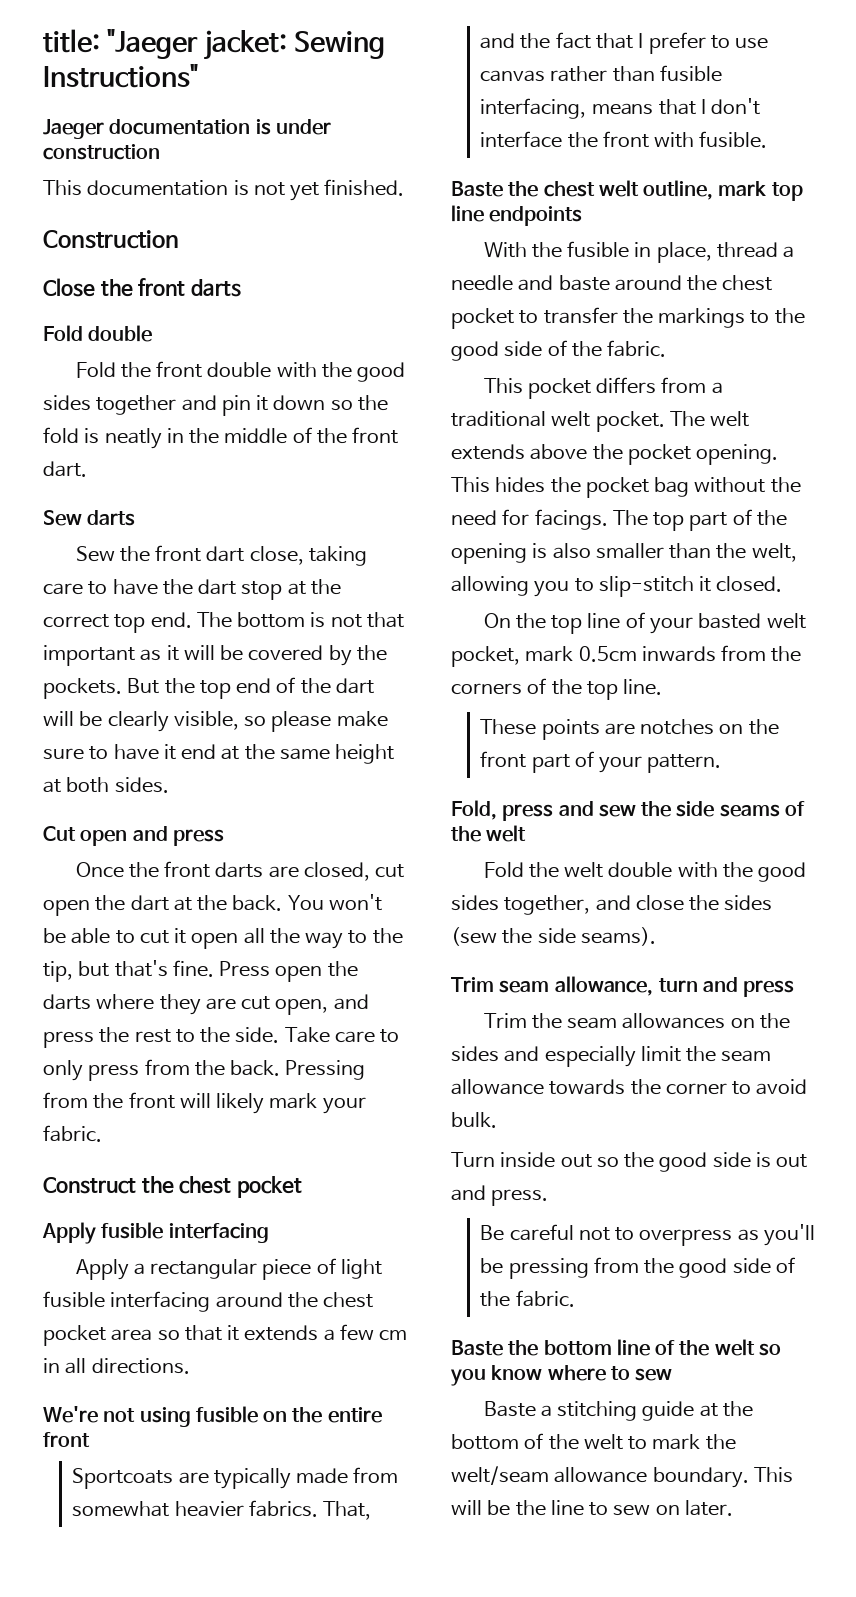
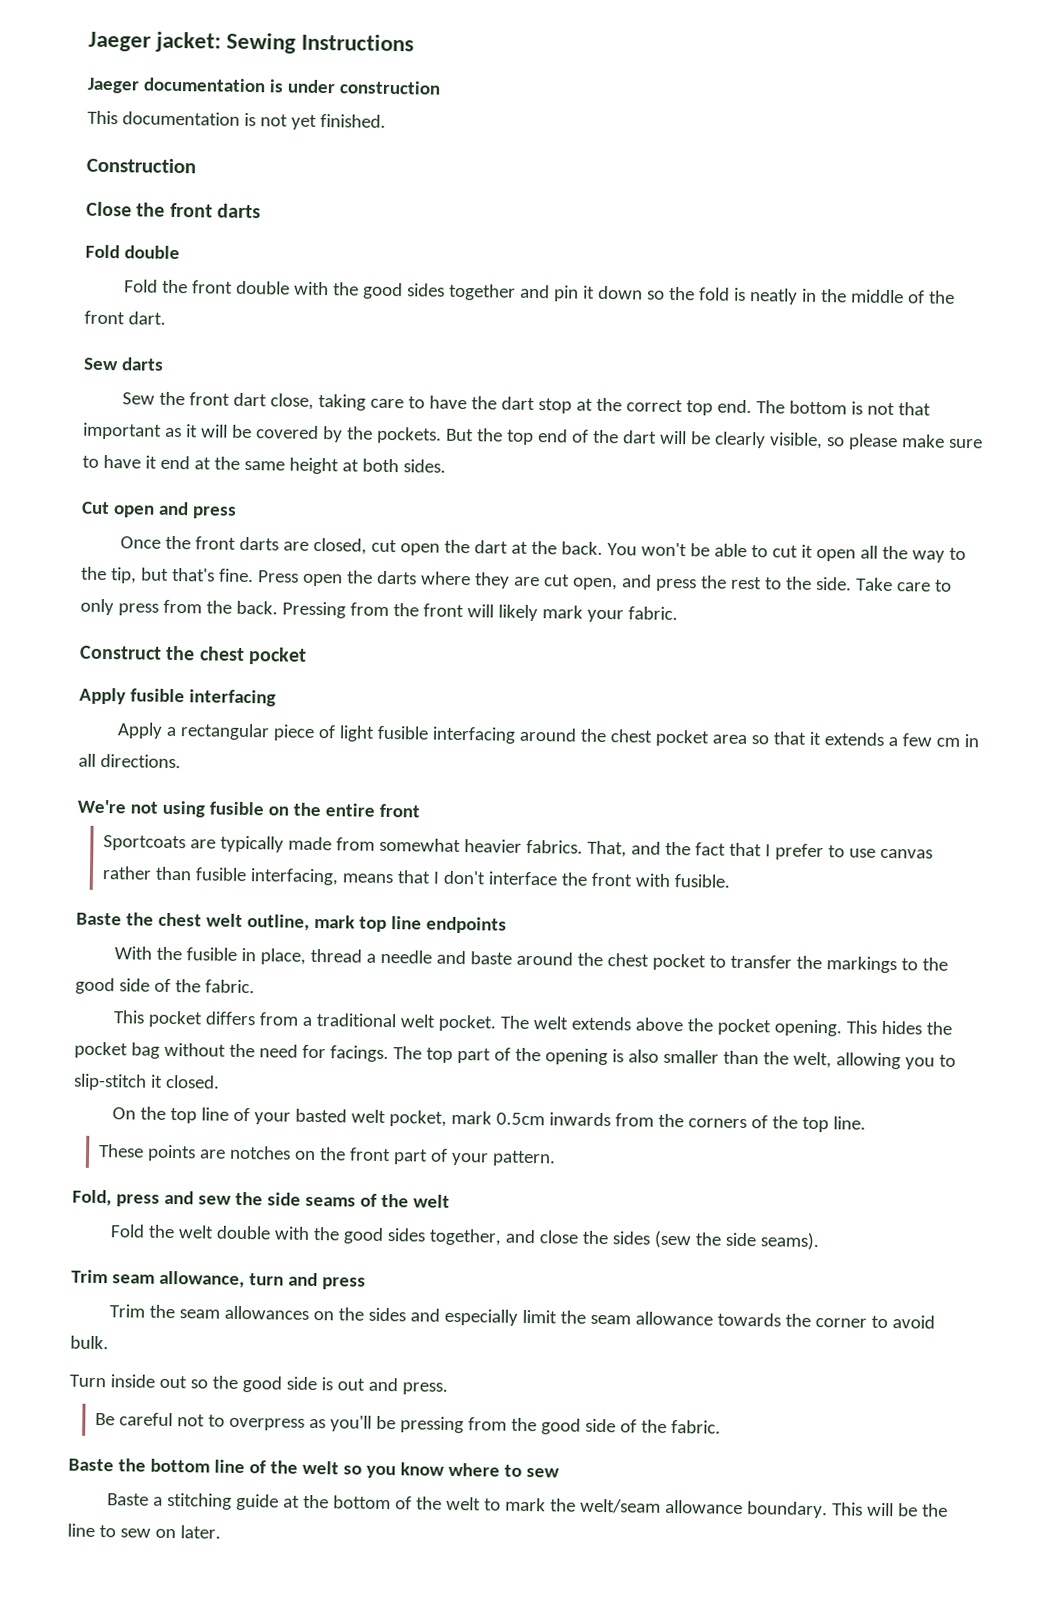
- title: "Jaeger jacket: Sewing Instructions"
+ Jaeger jacket: Sewing Instructions

